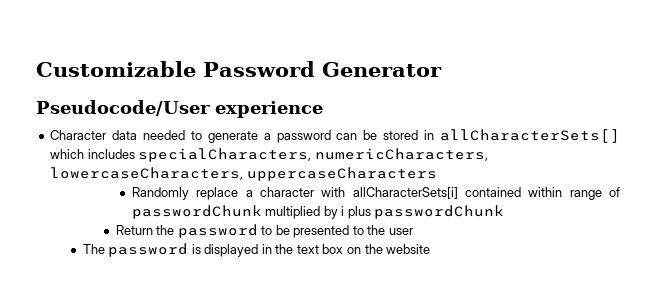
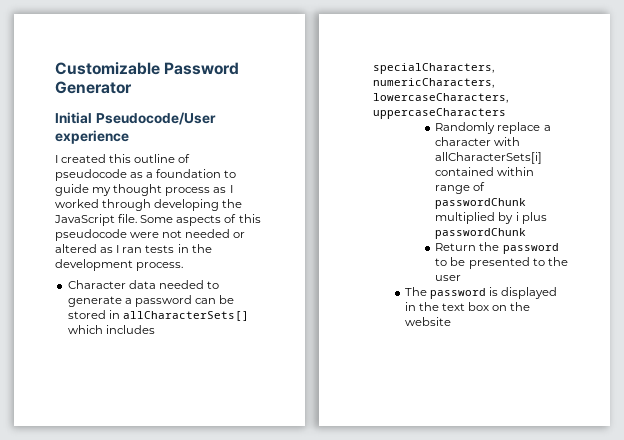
- Pseudocode/User experience
+ Initial Pseudocode/User experience
+ I created this outline of pseudocode as a foundation to guide my thought process as I worked through developing the JavaScript file. Some aspects of this pseudocode were not needed or altered as I ran tests in the development process.

